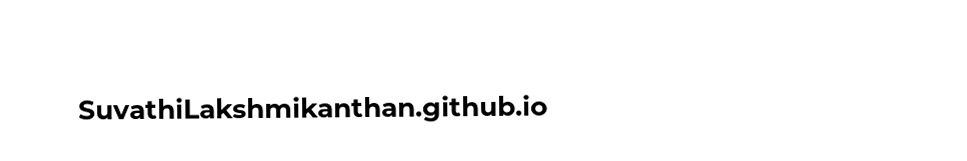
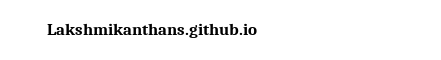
- SuvathiLakshmikanthan.github.io
+ Lakshmikanthans.github.io

